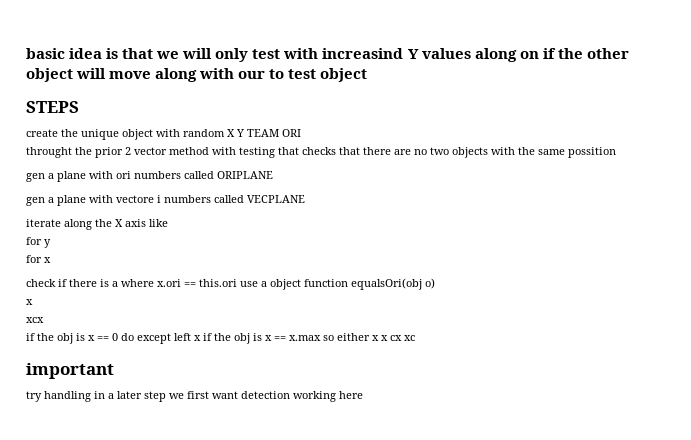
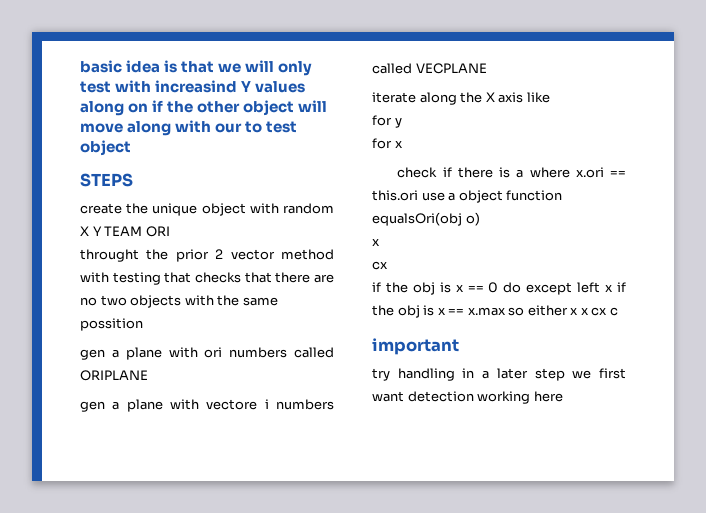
  check if there is a where x.ori == this.ori use a object function equalsOri(obj o)
  x
- xcx
+ cx
- if the obj is x == 0 do except left x if the obj is x == x.max so either x x cx xc
+ if the obj is x == 0 do except left x if the obj is x == x.max so either x x cx c

